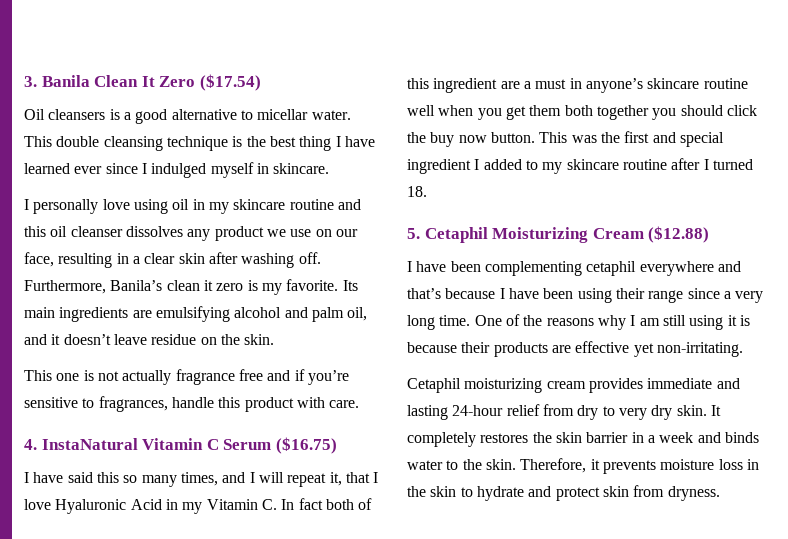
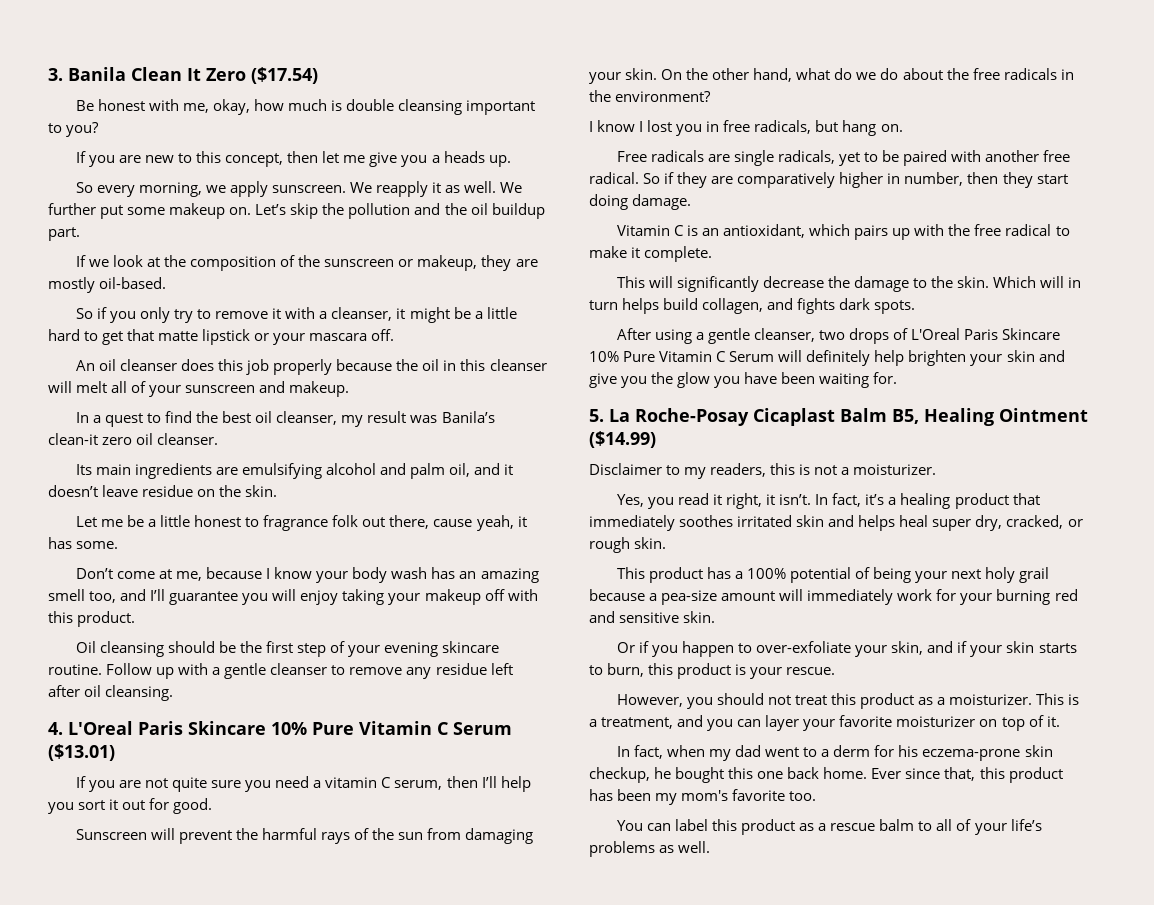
- Oil cleansers is a good alternative to micellar water. This double cleansing technique is the best thing I have learned ever since I indulged myself in skincare.
- I personally love using oil in my skincare routine and this oil cleanser dissolves any product we use on our face, resulting in a clear skin after washing off. Furthermore, Banila’s clean it zero is my favorite. Its main ingredients are emulsifying alcohol and palm oil, and it doesn’t leave residue on the skin.
+ Be honest with me, okay, how much is double cleansing important to you?
+ If you are new to this concept, then let me give you a heads up.
+ So every morning, we apply sunscreen. We reapply it as well. We further put some makeup on. Let’s skip the pollution and the oil buildup part.
+ If we look at the composition of the sunscreen or makeup, they are mostly oil-based.
+ So if you only try to remove it with a cleanser, it might be a little hard to get that matte lipstick or your mascara off.
+ An oil cleanser does this job properly because the oil in this cleanser will melt all of your sunscreen and makeup.
+ In a quest to find the best oil cleanser, my result was Banila’s clean-it zero oil cleanser.
+ Its main ingredients are emulsifying alcohol and palm oil, and it doesn’t leave residue on the skin.
- This one is not actually fragrance free and if you’re sensitive to fragrances, handle this product with care.
- 4. InstaNatural Vitamin C Serum ($16.75)
- I have said this so many times, and I will repeat it, that I love Hyaluronic Acid in my Vitamin C. In fact both of this ingredient are a must in anyone’s skincare routine well when you get them both together you should click the buy now button. This was the first and special ingredient I added to my skincare routine after I turned 18.
- 5. Cetaphil Moisturizing Cream ($12.88)
- I have been complementing cetaphil everywhere and that’s because I have been using their range since a very long time. One of the reasons why I am still using it is because their products are effective yet non-irritating.
- Cetaphil moisturizing cream provides immediate and lasting 24-hour relief from dry to very dry skin. It completely restores the skin barrier in a week and binds water to the skin. Therefore, it prevents moisture loss in the skin to hydrate and protect skin from dryness.
+ Let me be a little honest to fragrance folk out there, cause yeah, it has some.
+ Don’t come at me, because I know your body wash has an amazing smell too, and I’ll guarantee you will enjoy taking your makeup off with this product.
+ Oil cleansing should be the first step of your evening skincare routine. Follow up with a gentle cleanser to remove any residue left after oil cleansing.
+ 4. L'Oreal Paris Skincare 10% Pure Vitamin C Serum ($13.01)
+ If you are not quite sure you need a vitamin C serum, then I’ll help you sort it out for good.
+ Sunscreen will prevent the harmful rays of the sun from damaging your skin. On the other hand, what do we do about the free radicals in the environment?
+ I know I lost you in free radicals, but hang on.
+ Free radicals are single radicals, yet to be paired with another free radical. So if they are comparatively higher in number, then they start doing damage.
+ Vitamin C is an antioxidant, which pairs up with the free radical to make it complete.
+ This will significantly decrease the damage to the skin. Which will in turn helps build collagen, and fights dark spots.
+ After using a gentle cleanser, two drops of L'Oreal Paris Skincare 10% Pure Vitamin C Serum will definitely help brighten your skin and give you the glow you have been waiting for.
+ 5. La Roche-Posay Cicaplast Balm B5, Healing Ointment ($14.99)
+ Disclaimer to my readers, this is not a moisturizer.
+ Yes, you read it right, it isn’t. In fact, it’s a healing product that immediately soothes irritated skin and helps heal super dry, cracked, or rough skin.
+ This product has a 100% potential of being your next holy grail because a pea-size amount will immediately work for your burning red and sensitive skin.
+ Or if you happen to over-exfoliate your skin, and if your skin starts to burn, this product is your rescue.
+ However, you should not treat this product as a moisturizer. This is a treatment, and you can layer your favorite moisturizer on top of it.
+ In fact, when my dad went to a derm for his eczema-prone skin checkup, he bought this one back home. Ever since that, this product has been my mom's favorite too.
+ You can label this product as a rescue balm to all of your life’s problems as well.

